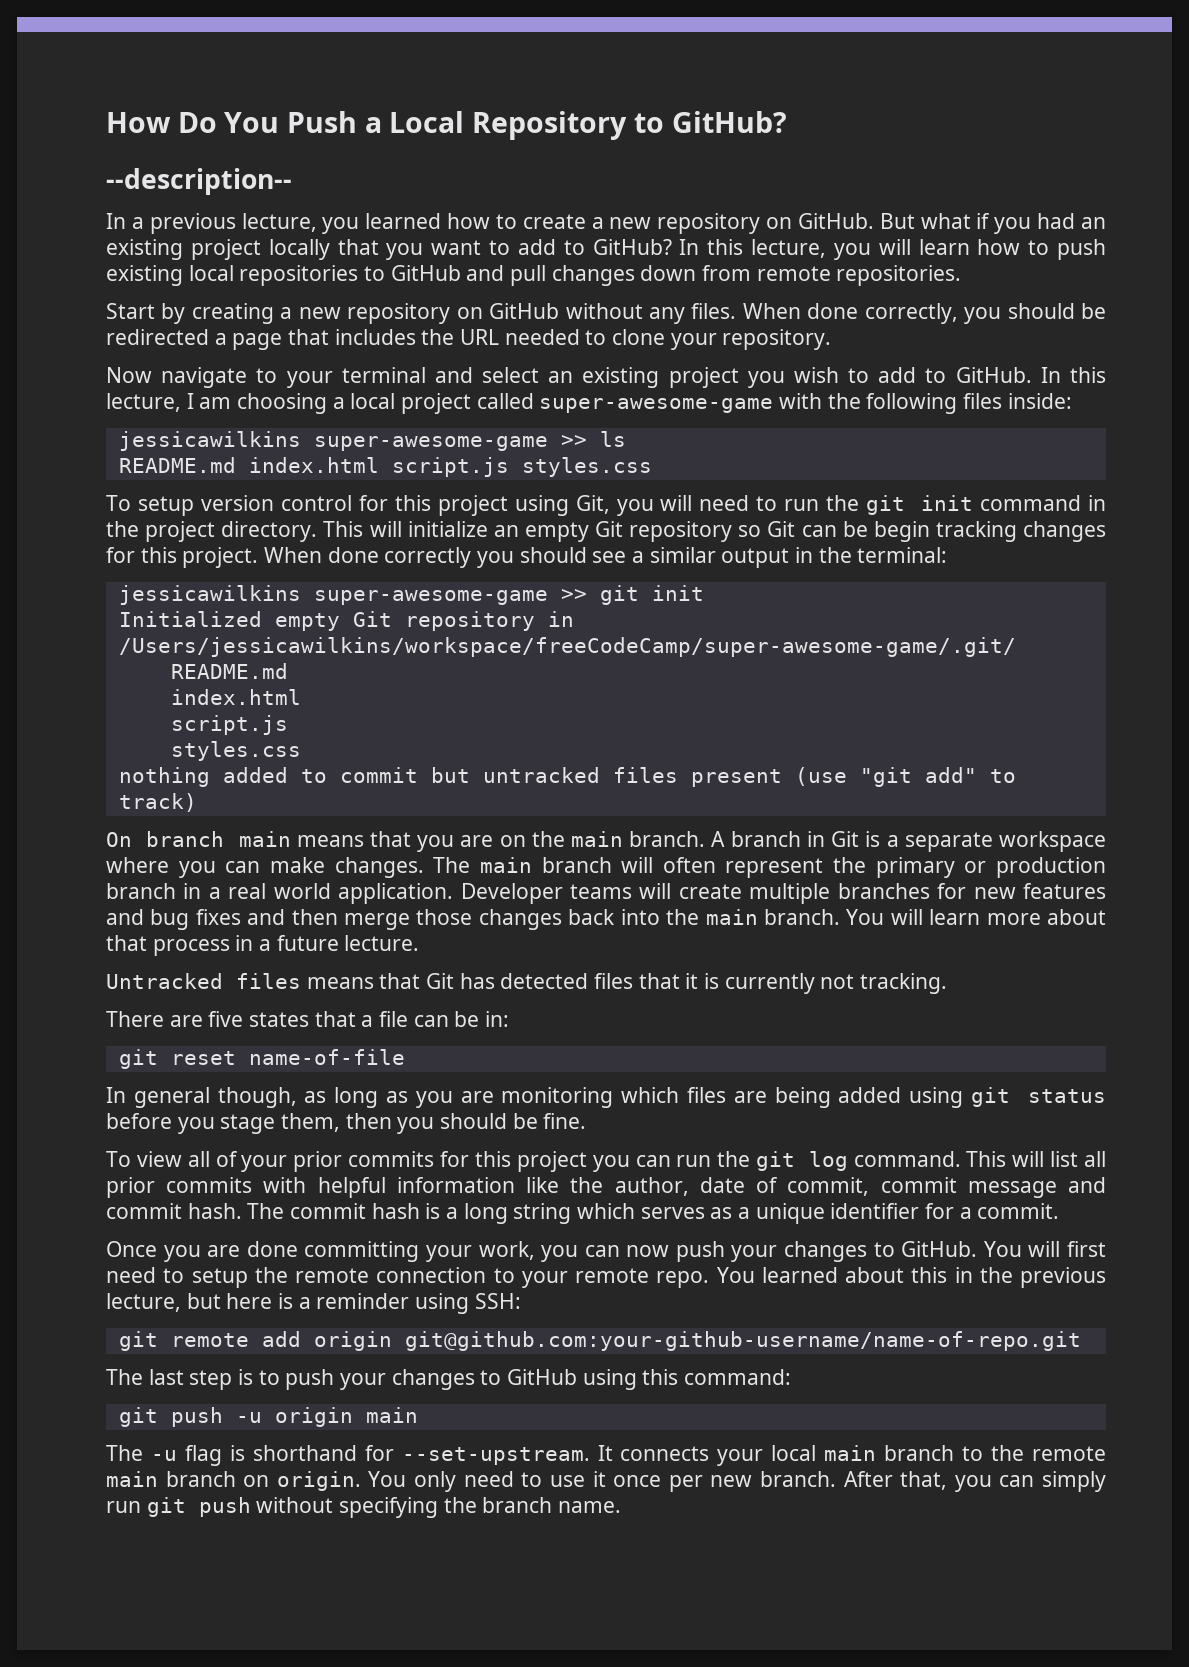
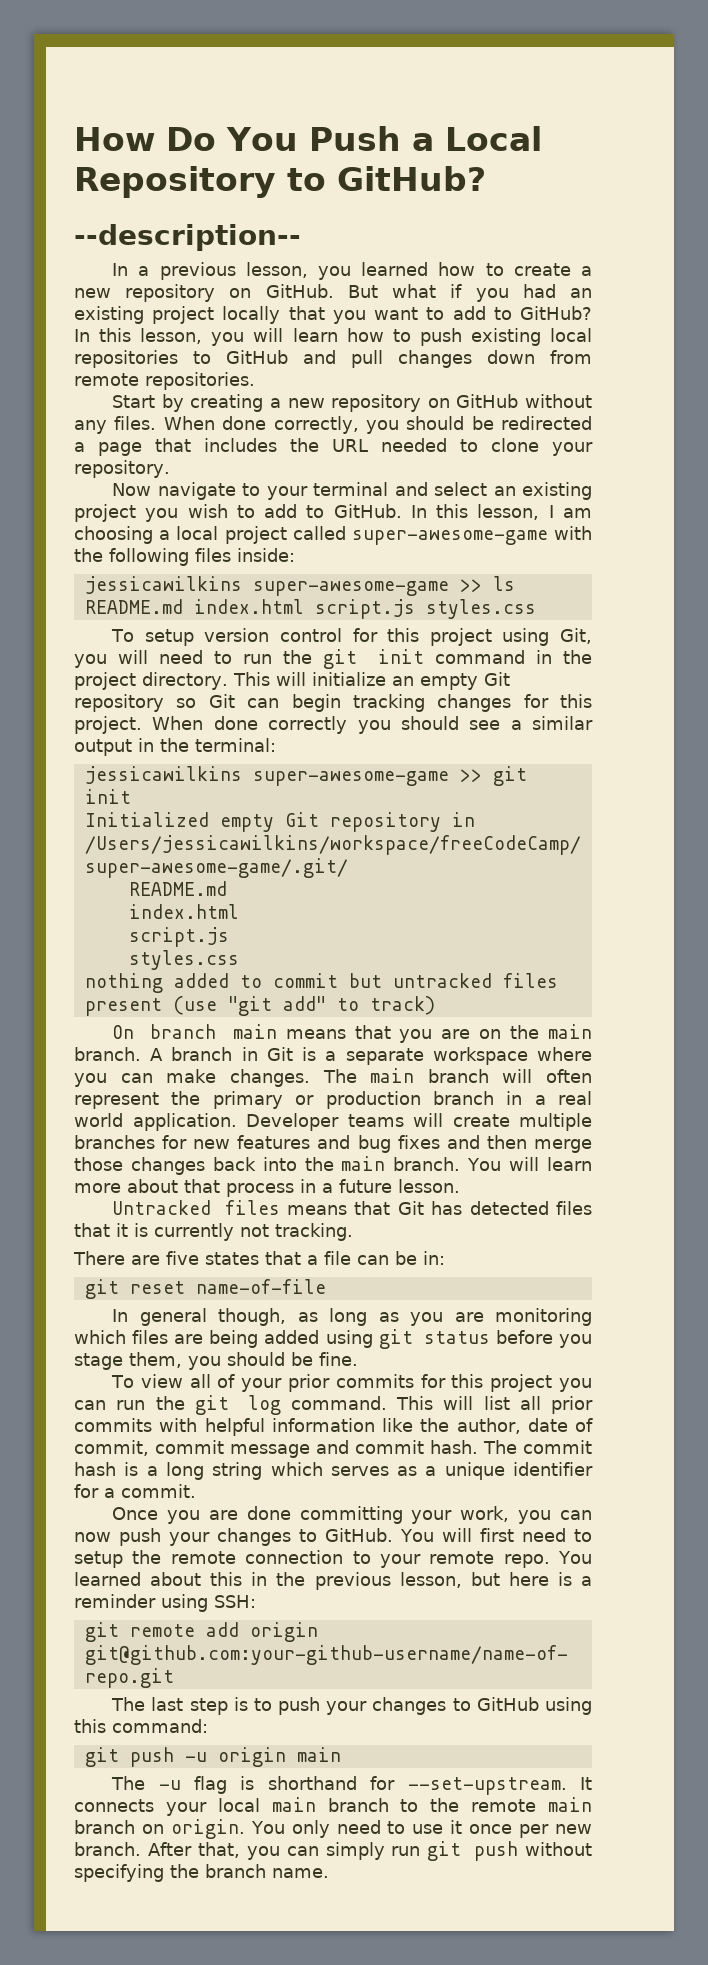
- In a previous lecture, you learned how to create a new repository on GitHub.
+ In a previous lesson, you learned how to create a new repository on GitHub.
- In this lecture, you will learn how to push existing local repositories to GitHub and pull changes down from remote repositories.
+ In this lesson, you will learn how to push existing local repositories to GitHub and pull changes down from remote repositories.
- In this lecture, I am choosing a local project called super-awesome-game with the following files inside:
+ In this lesson, I am choosing a local project called super-awesome-game with the following files inside:
- This will initialize an empty Git repository so Git can be begin tracking changes for this project.
+ This will initialize an empty Git repository so Git can begin tracking changes for this project.
- You will learn more about that process in a future lecture.
+ You will learn more about that process in a future lesson.
- In general though, as long as you are monitoring which files are being added using git status before you stage them, then you should be fine.
+ In general though, as long as you are monitoring which files are being added using git status before you stage them, you should be fine.
- You learned about this in the previous lecture, but here is a reminder using SSH:
+ You learned about this in the previous lesson, but here is a reminder using SSH:

